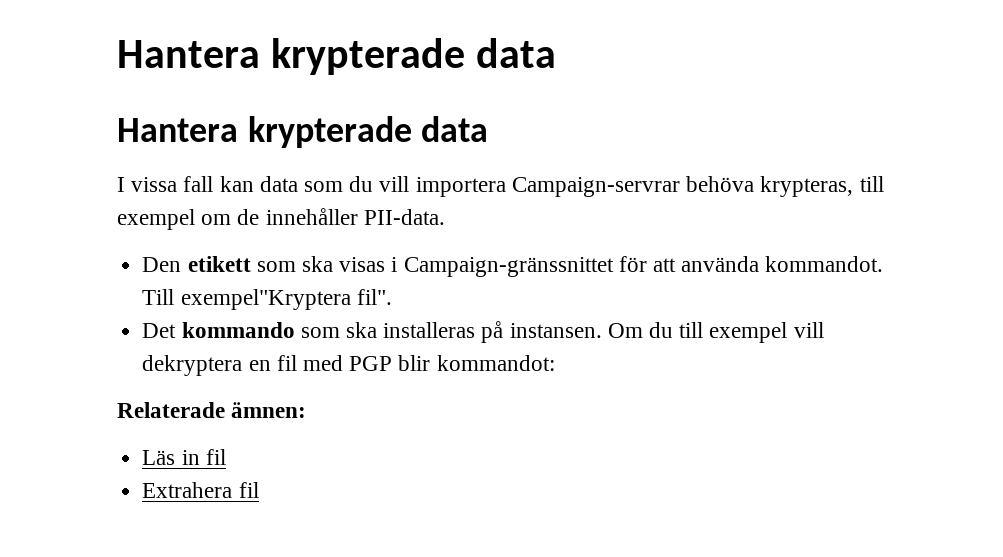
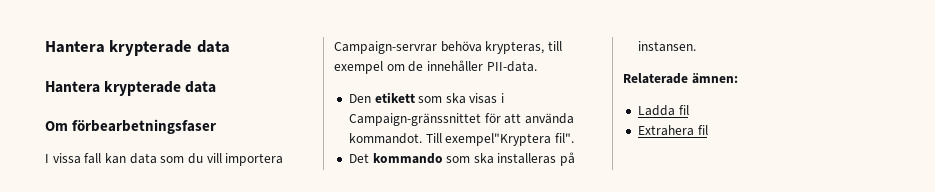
+ Om förbearbetningsfaser
- Om du till exempel vill dekryptera en fil med PGP blir kommandot:
- Läs in fil
+ Ladda fil

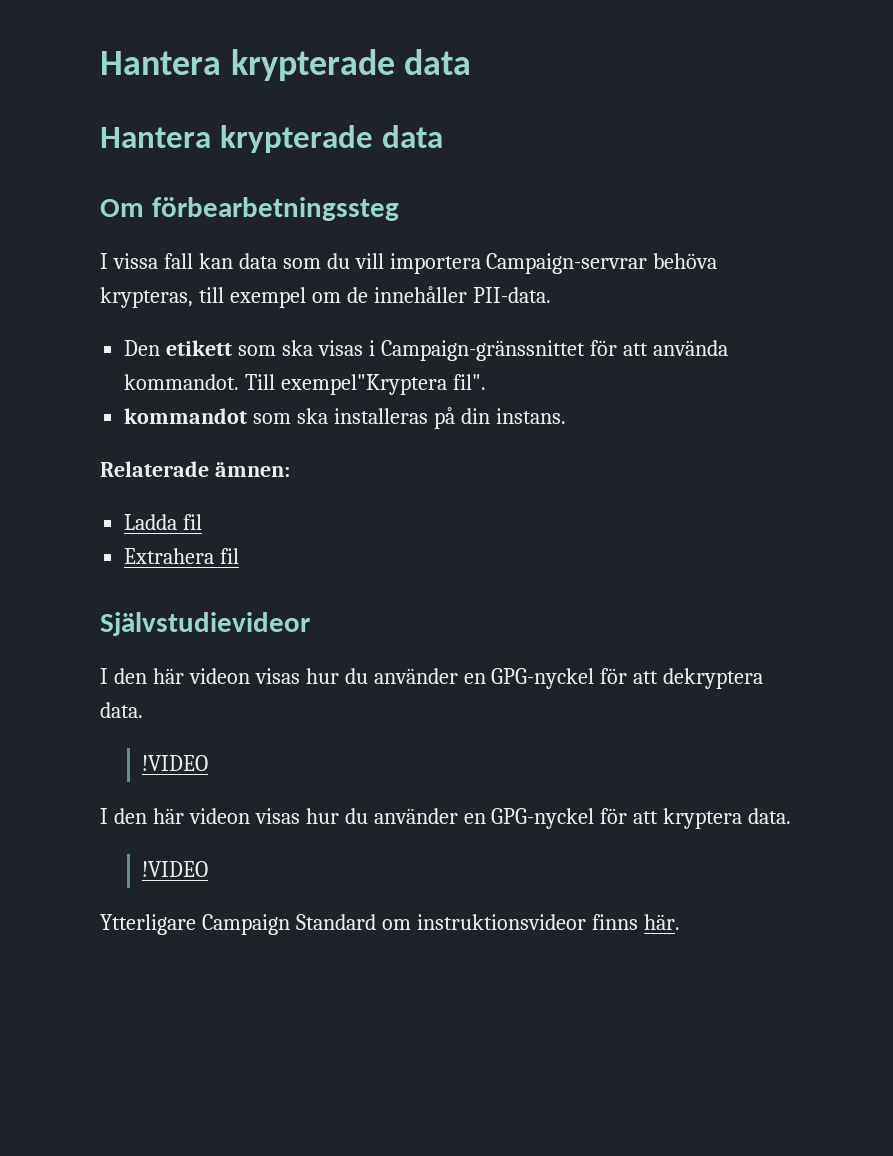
- Om förbearbetningsfaser
+ Om förbearbetningssteg
- Det kommando som ska installeras på instansen.
+ kommandot som ska installeras på din instans.
+ Självstudievideor
+ I den här videon visas hur du använder en GPG-nyckel för att dekryptera data.
+ !VIDEO
+ I den här videon visas hur du använder en GPG-nyckel för att kryptera data.
+ !VIDEO
+ Ytterligare Campaign Standard om instruktionsvideor finns här.

